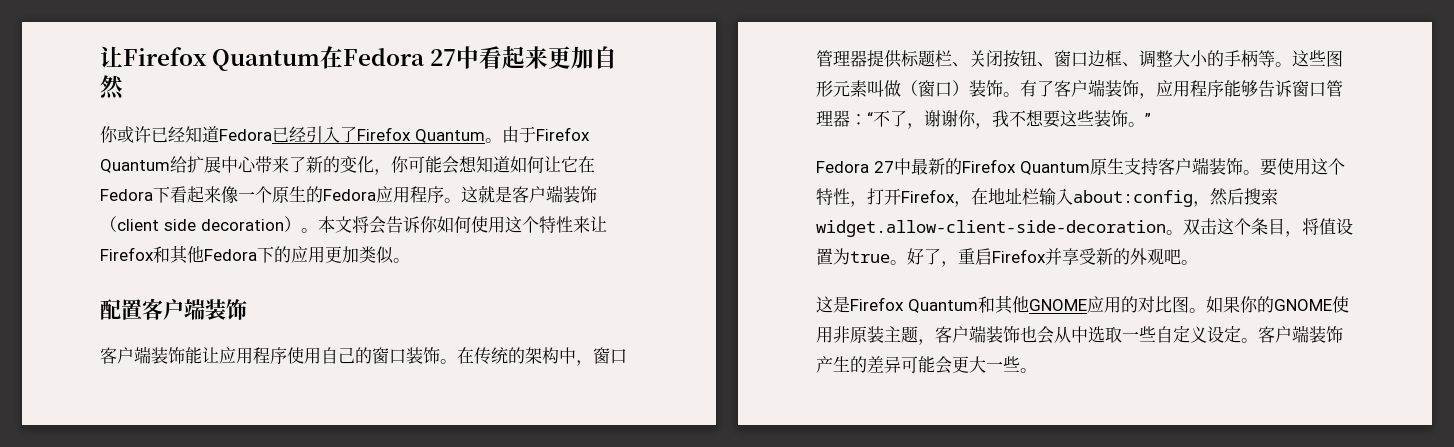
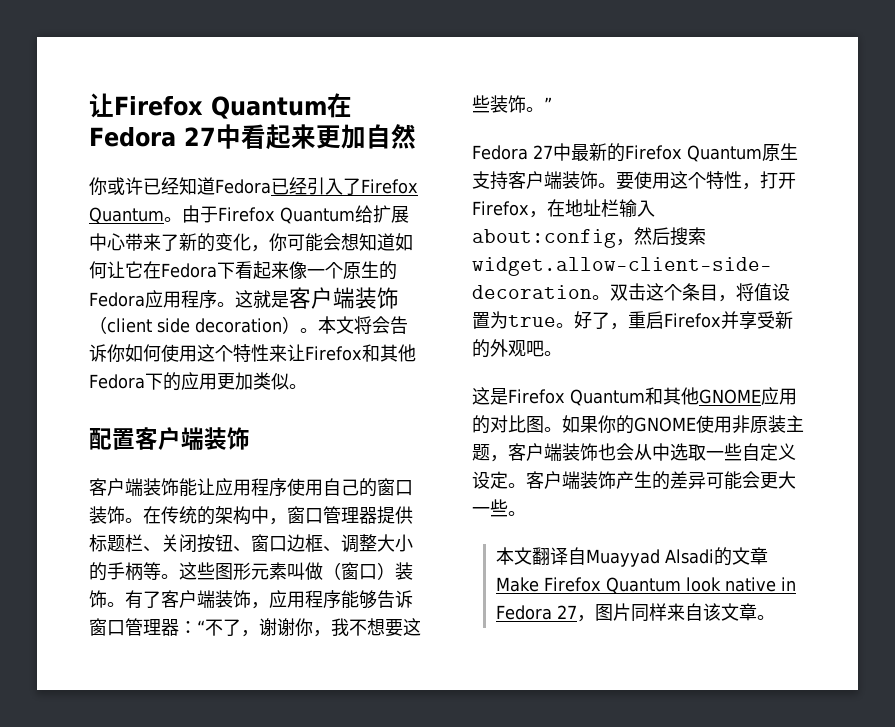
+ 本文翻译自Muayyad Alsadi的文章Make Firefox Quantum look native in Fedora 27，图片同样来自该文章。

